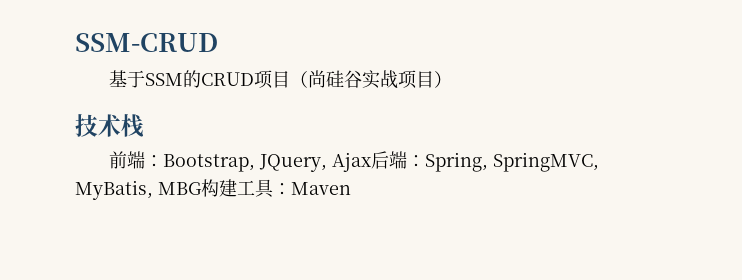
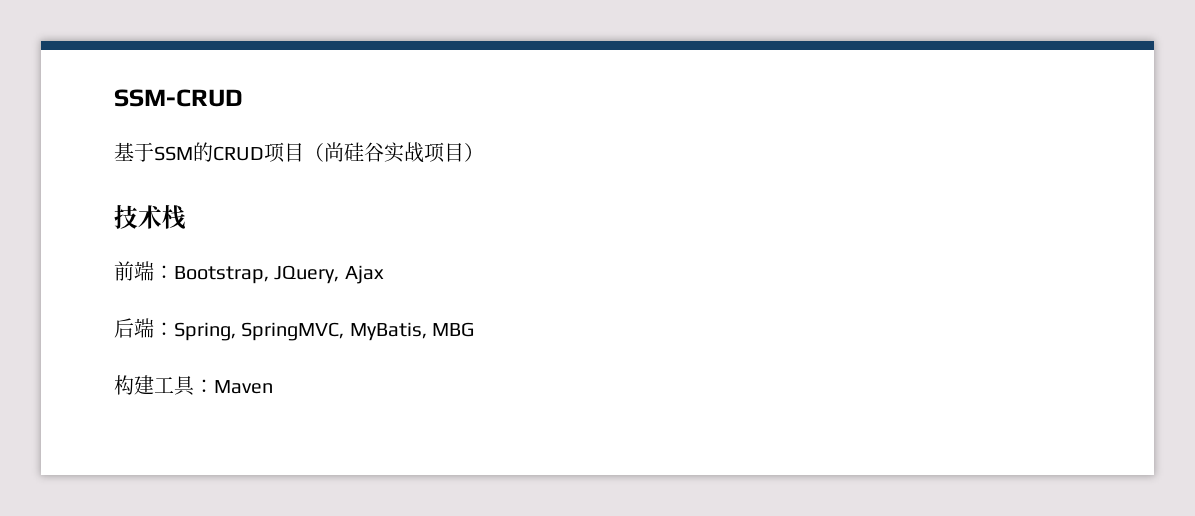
- 前端：Bootstrap, JQuery, Ajax后端：Spring, SpringMVC, MyBatis, MBG构建工具：Maven
+ 前端：Bootstrap, JQuery, Ajax
+ 后端：Spring, SpringMVC, MyBatis, MBG
+ 构建工具：Maven

